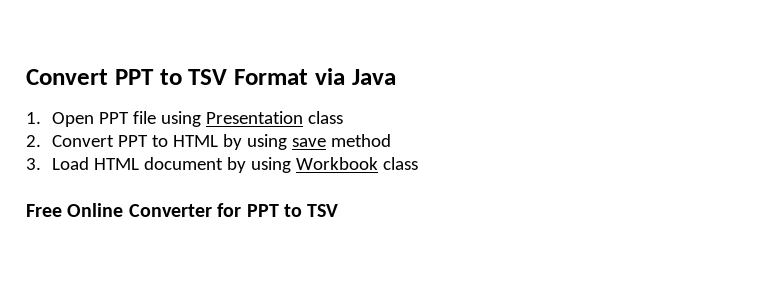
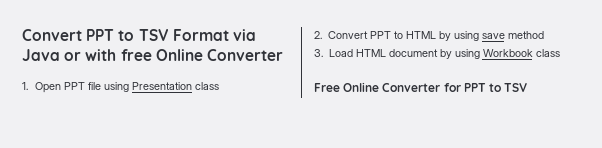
- Convert PPT to TSV Format via Java
+ Convert PPT to TSV Format via Java or with free Online Converter

